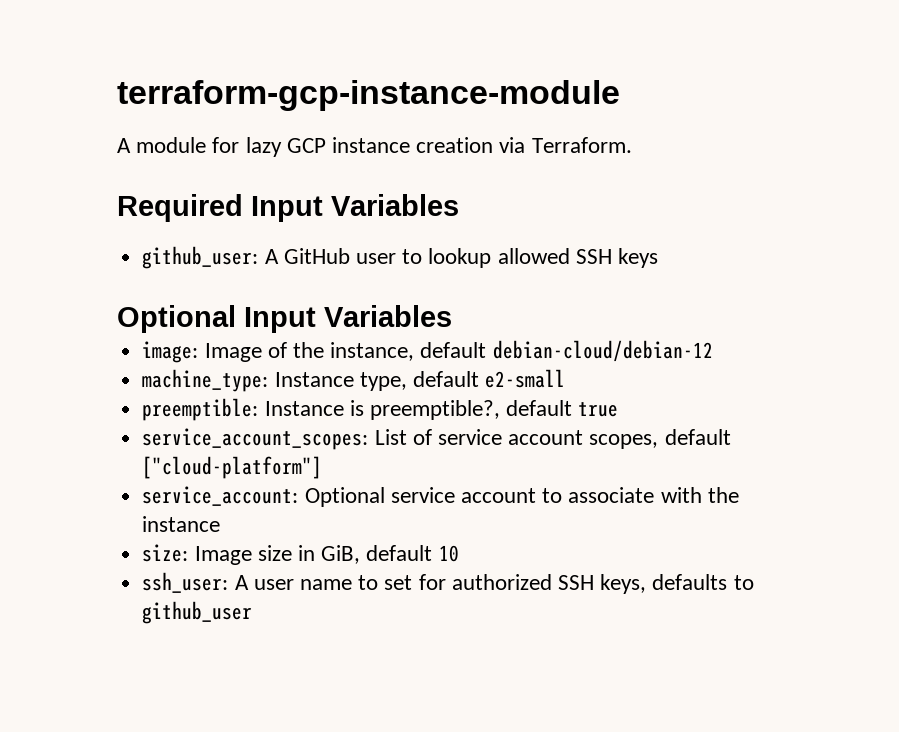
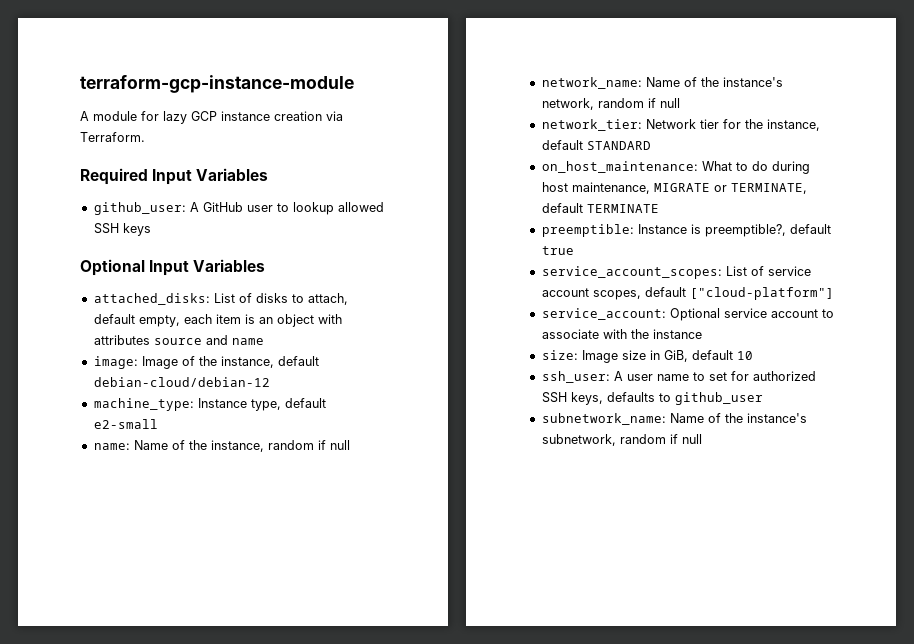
+ attached_disks: List of disks to attach, default empty, each item is an object with attributes source and name
+ name: Name of the instance, random if null
+ network_name: Name of the instance's network, random if null
+ network_tier: Network tier for the instance, default STANDARD
+ on_host_maintenance: What to do during host maintenance, MIGRATE or TERMINATE, default TERMINATE
+ subnetwork_name: Name of the instance's subnetwork, random if null

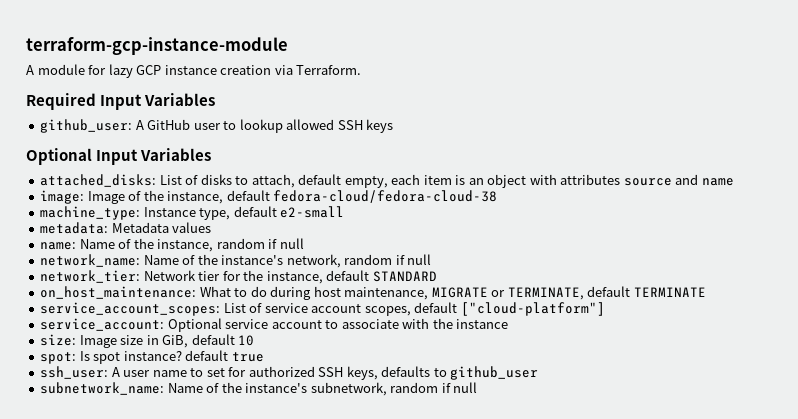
- image: Image of the instance, default debian-cloud/debian-12
+ image: Image of the instance, default fedora-cloud/fedora-cloud-38
+ metadata: Metadata values
- preemptible: Instance is preemptible?, default true
+ spot: Is spot instance? default true

